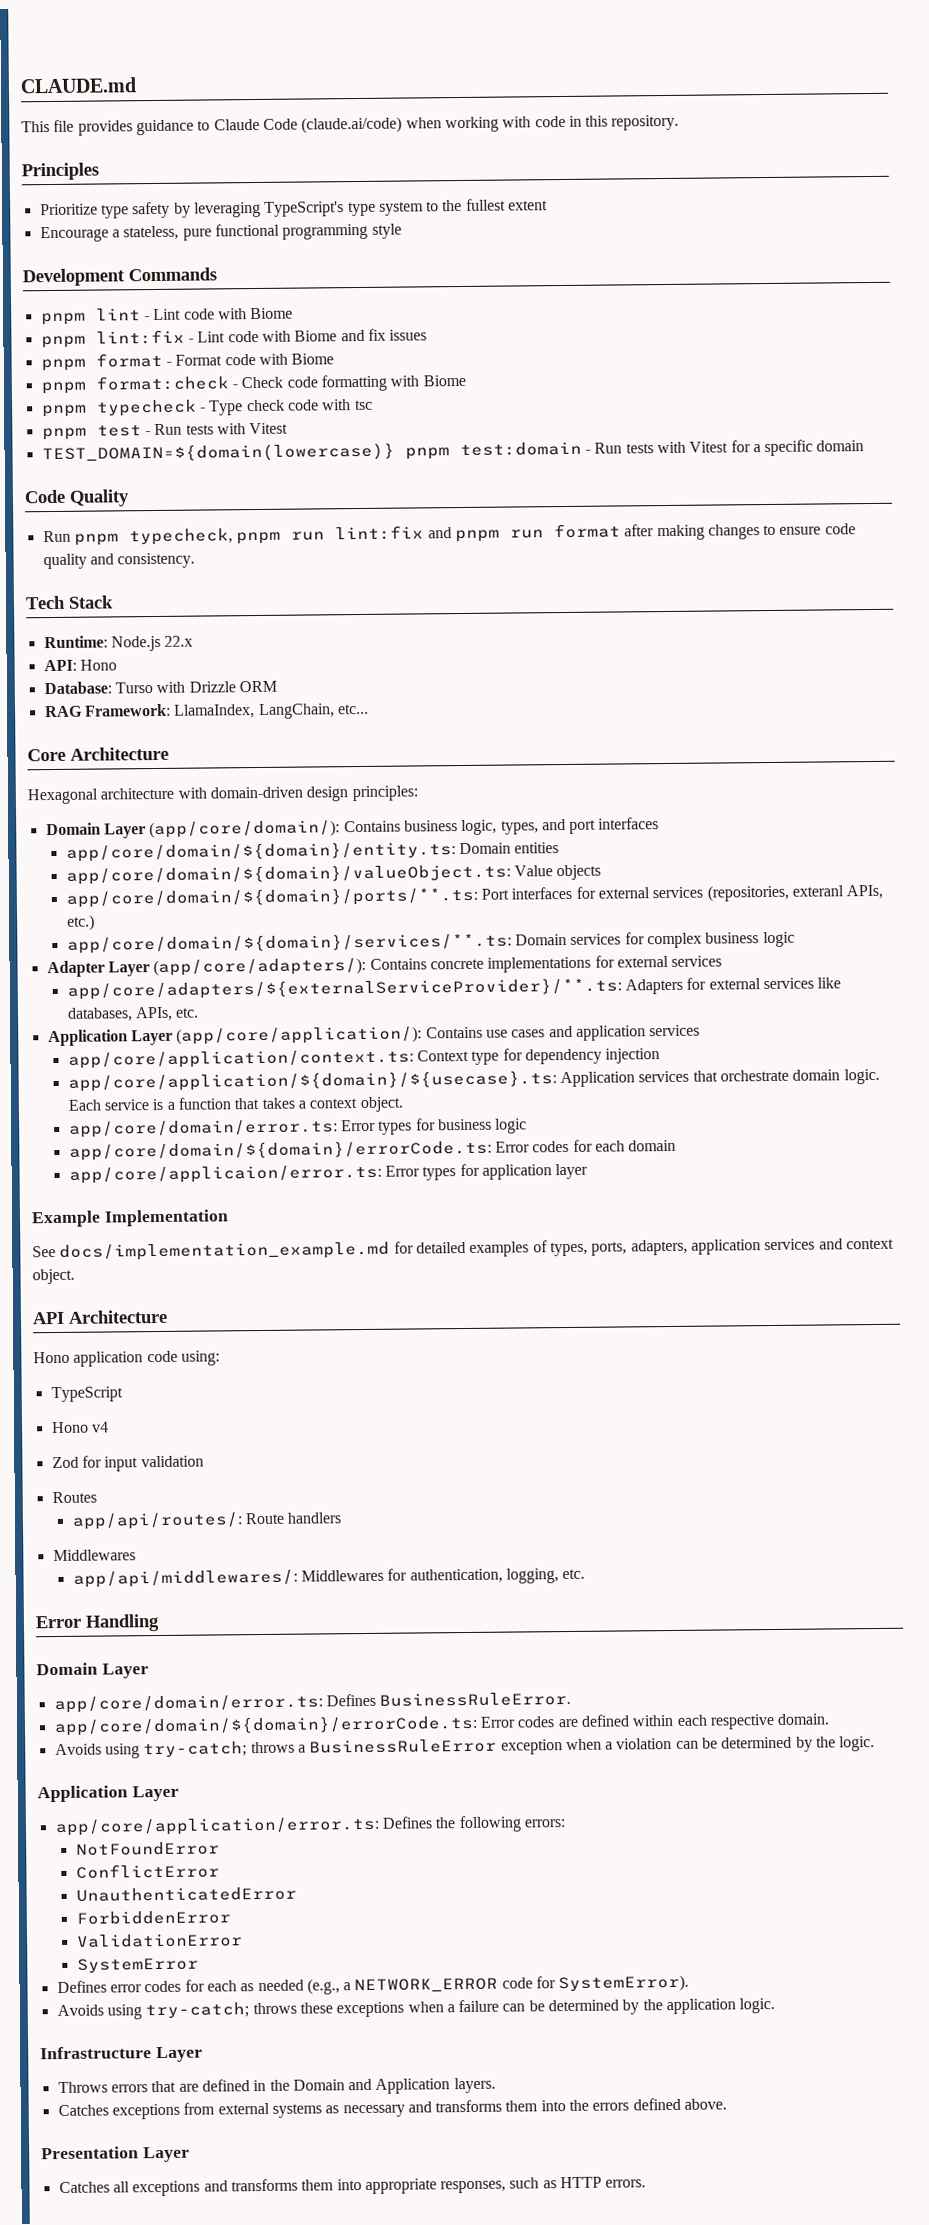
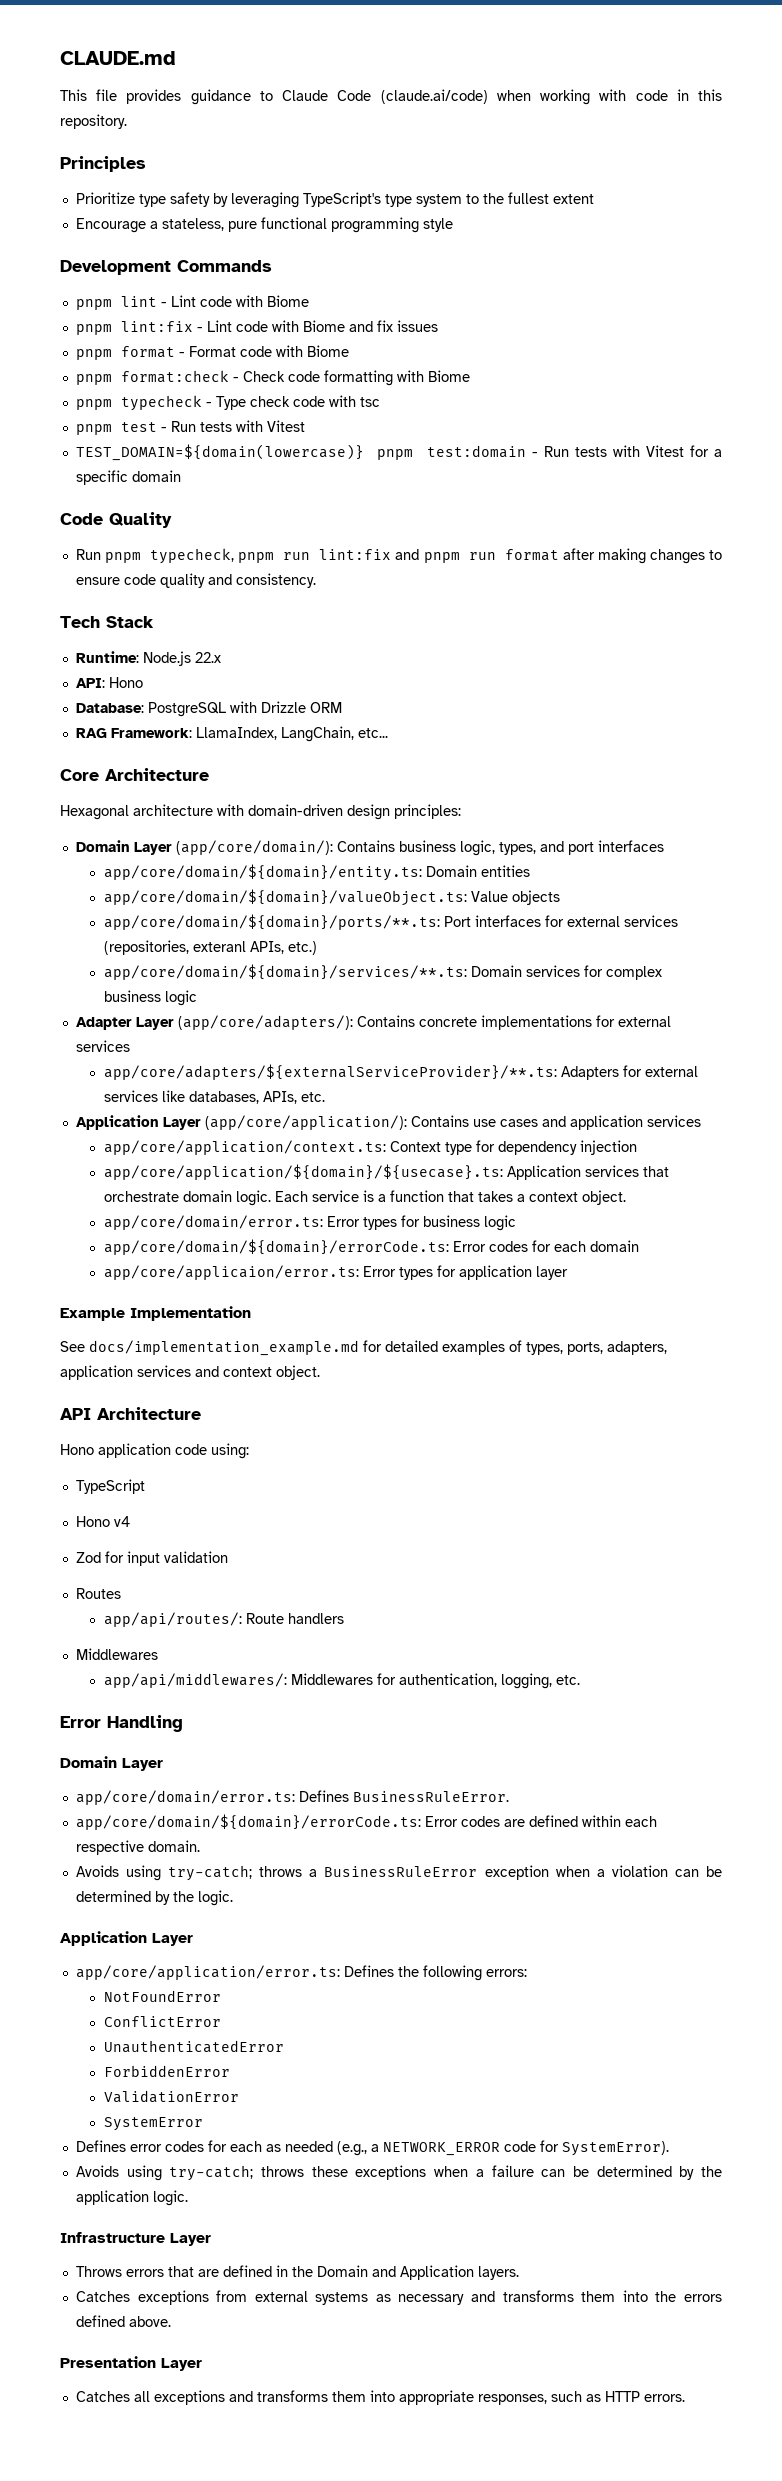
- Database: Turso with Drizzle ORM
+ Database: PostgreSQL with Drizzle ORM

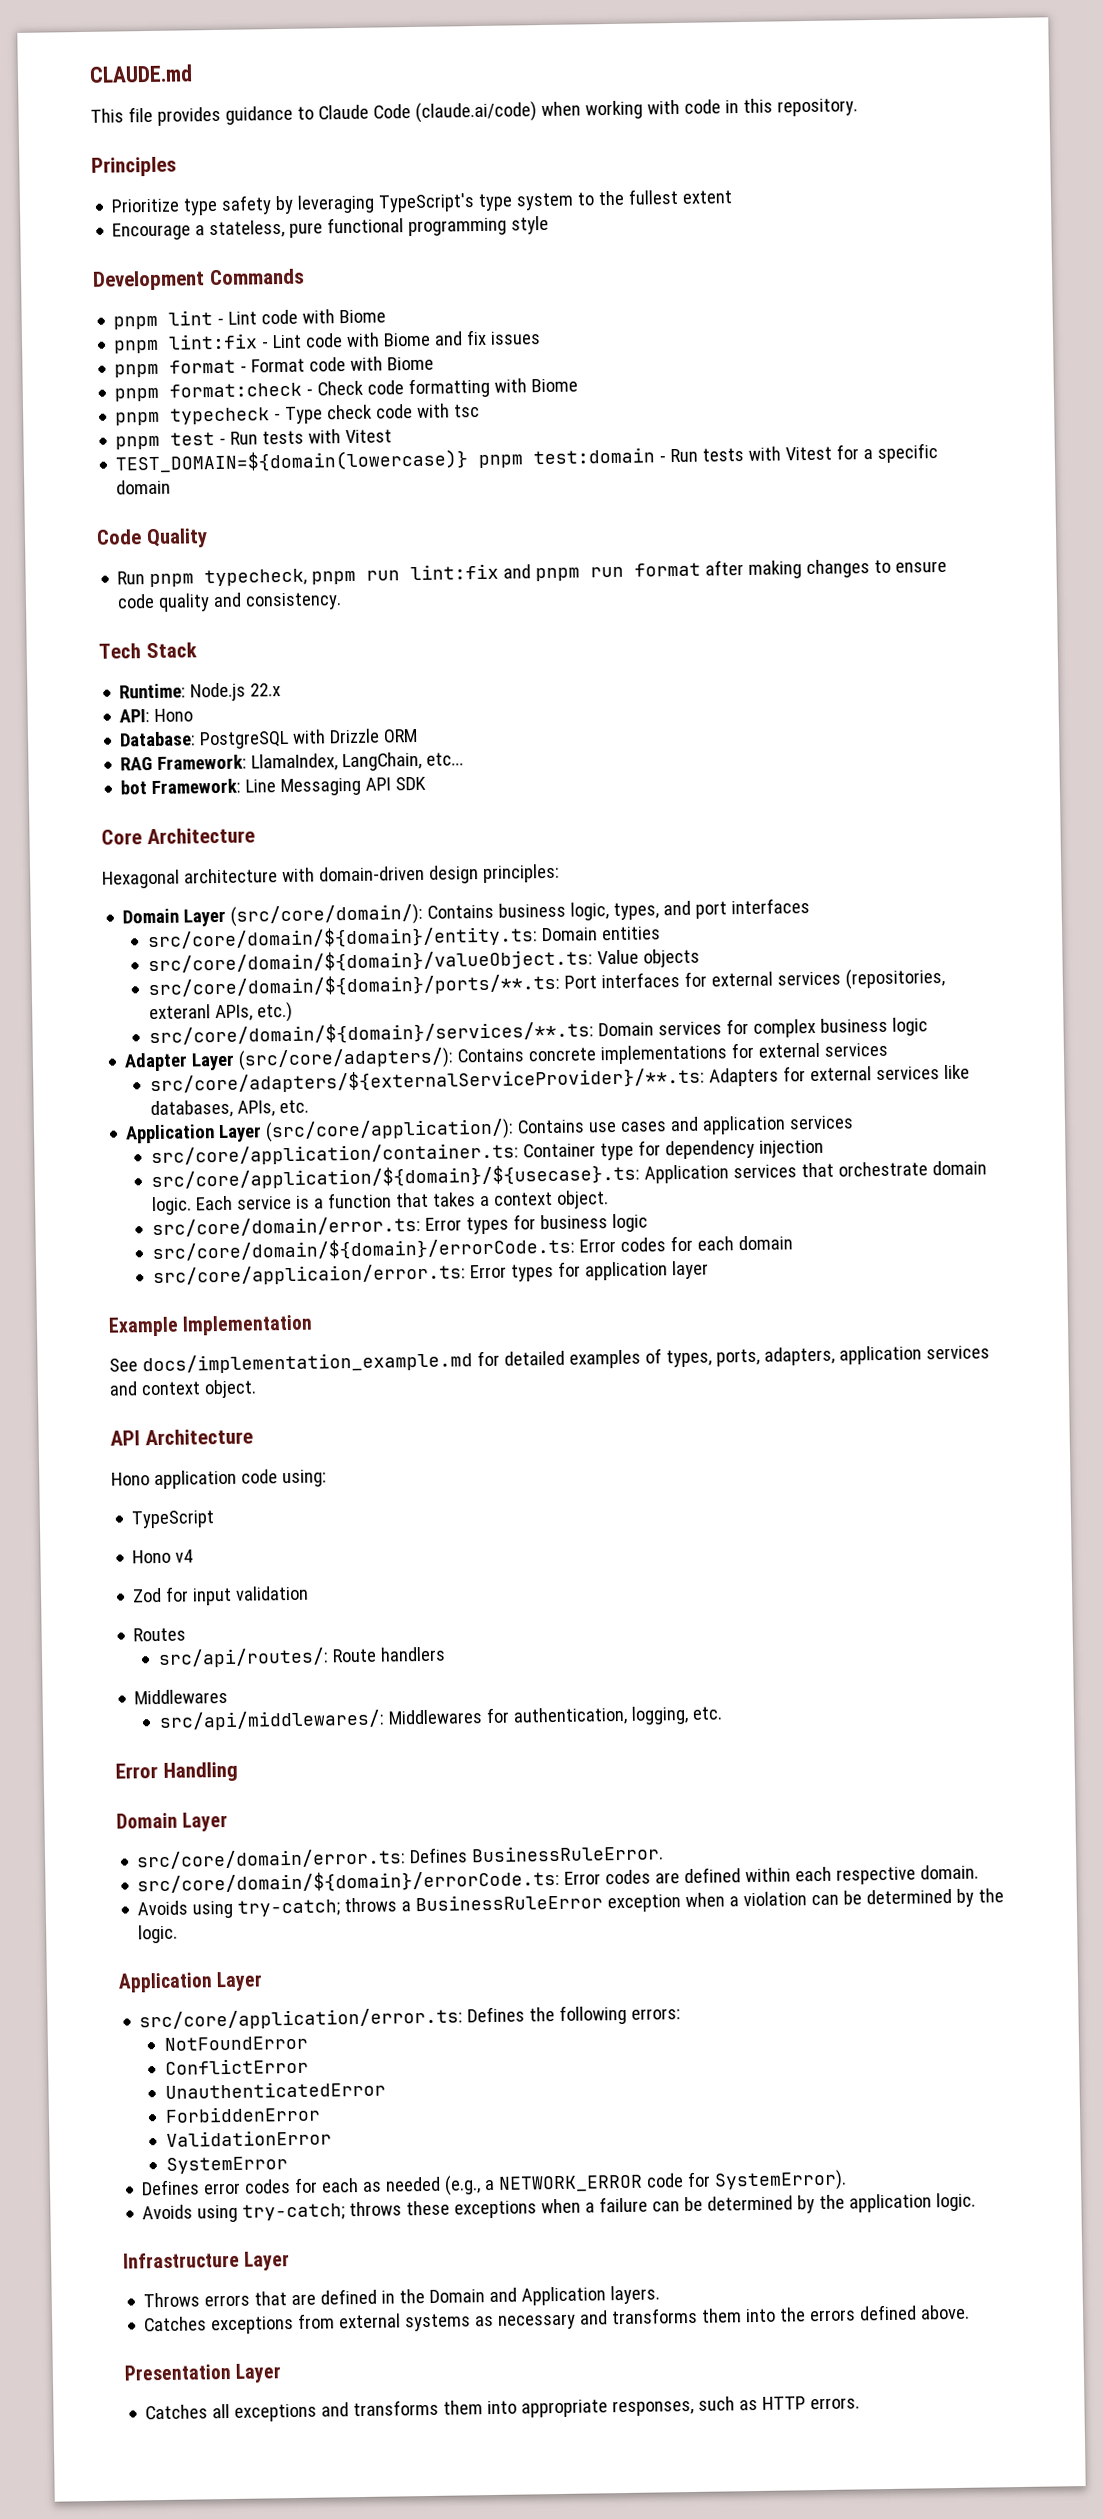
+ bot Framework: Line Messaging API SDK
- Domain Layer (app/core/domain/): Contains business logic, types, and port interfaces
+ Domain Layer (src/core/domain/): Contains business logic, types, and port interfaces
- app/core/domain/${domain}/entity.ts: Domain entities
+ src/core/domain/${domain}/entity.ts: Domain entities
- app/core/domain/${domain}/valueObject.ts: Value objects
+ src/core/domain/${domain}/valueObject.ts: Value objects
- app/core/domain/${domain}/ports/**.ts: Port interfaces for external services (repositories, exteranl APIs, etc.)
+ src/core/domain/${domain}/ports/**.ts: Port interfaces for external services (repositories, exteranl APIs, etc.)
- app/core/domain/${domain}/services/**.ts: Domain services for complex business logic
+ src/core/domain/${domain}/services/**.ts: Domain services for complex business logic
- Adapter Layer (app/core/adapters/): Contains concrete implementations for external services
+ Adapter Layer (src/core/adapters/): Contains concrete implementations for external services
- app/core/adapters/${externalServiceProvider}/**.ts: Adapters for external services like databases, APIs, etc.
+ src/core/adapters/${externalServiceProvider}/**.ts: Adapters for external services like databases, APIs, etc.
- Application Layer (app/core/application/): Contains use cases and application services
+ Application Layer (src/core/application/): Contains use cases and application services
- app/core/application/context.ts: Context type for dependency injection
+ src/core/application/container.ts: Container type for dependency injection
- app/core/application/${domain}/${usecase}.ts: Application services that orchestrate domain logic.
+ src/core/application/${domain}/${usecase}.ts: Application services that orchestrate domain logic.
- app/core/domain/error.ts: Error types for business logic
+ src/core/domain/error.ts: Error types for business logic
- app/core/domain/${domain}/errorCode.ts: Error codes for each domain
+ src/core/domain/${domain}/errorCode.ts: Error codes for each domain
- app/core/applicaion/error.ts: Error types for application layer
+ src/core/applicaion/error.ts: Error types for application layer
- app/api/routes/: Route handlers
+ src/api/routes/: Route handlers
- app/api/middlewares/: Middlewares for authentication, logging, etc.
+ src/api/middlewares/: Middlewares for authentication, logging, etc.
- app/core/domain/error.ts: Defines BusinessRuleError.
+ src/core/domain/error.ts: Defines BusinessRuleError.
- app/core/domain/${domain}/errorCode.ts: Error codes are defined within each respective domain.
+ src/core/domain/${domain}/errorCode.ts: Error codes are defined within each respective domain.
- app/core/application/error.ts: Defines the following errors:
+ src/core/application/error.ts: Defines the following errors:

